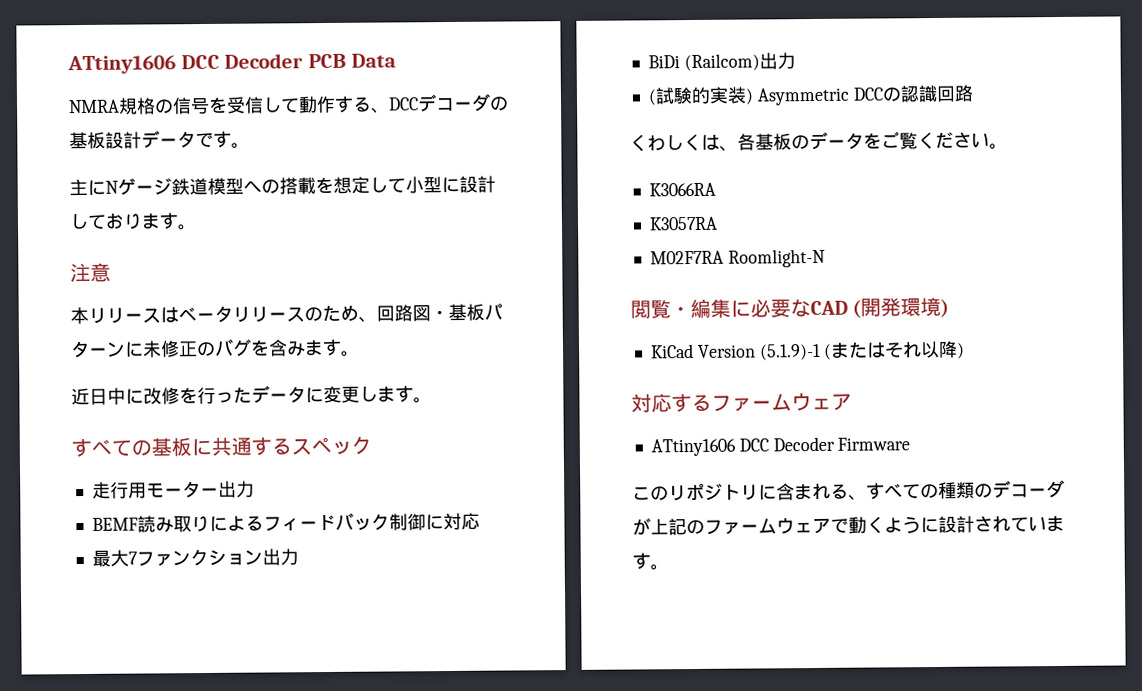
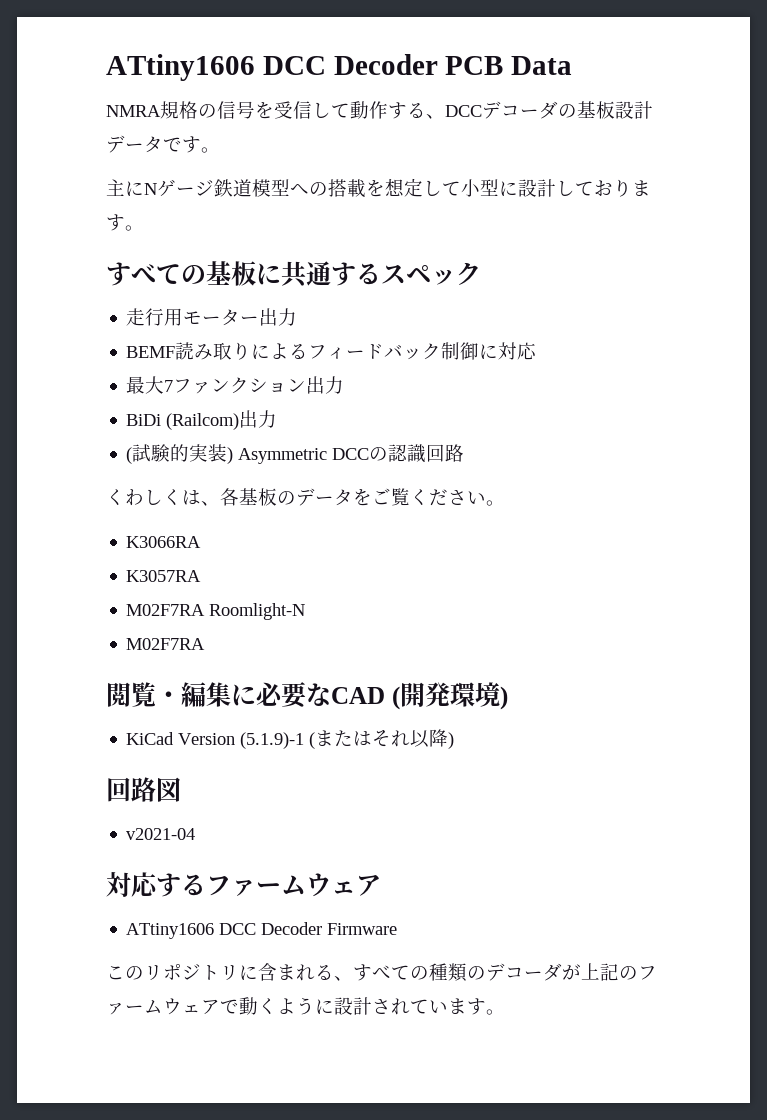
- 注意
- 本リリースはベータリリースのため、回路図・基板パターンに未修正のバグを含みます。
- 近日中に改修を行ったデータに変更します。
  M02F7RA Roomlight-N
+ M02F7RA
+ 回路図
+ v2021-04

